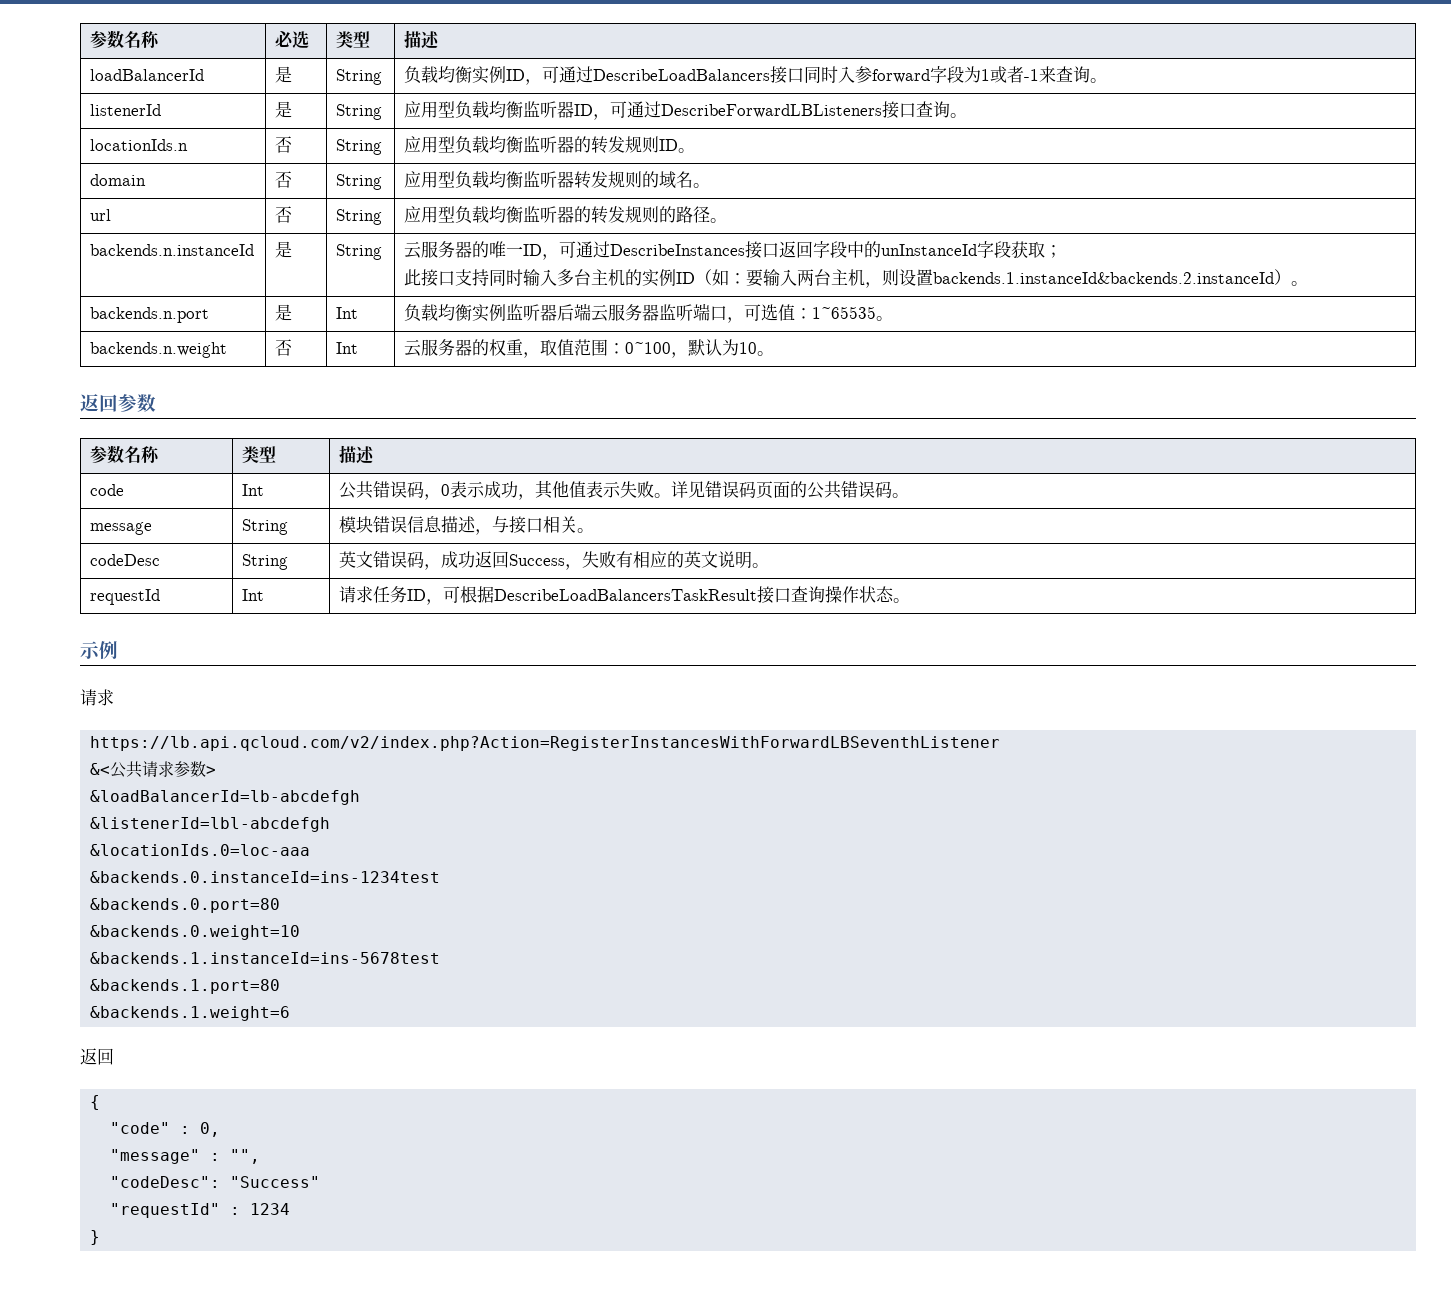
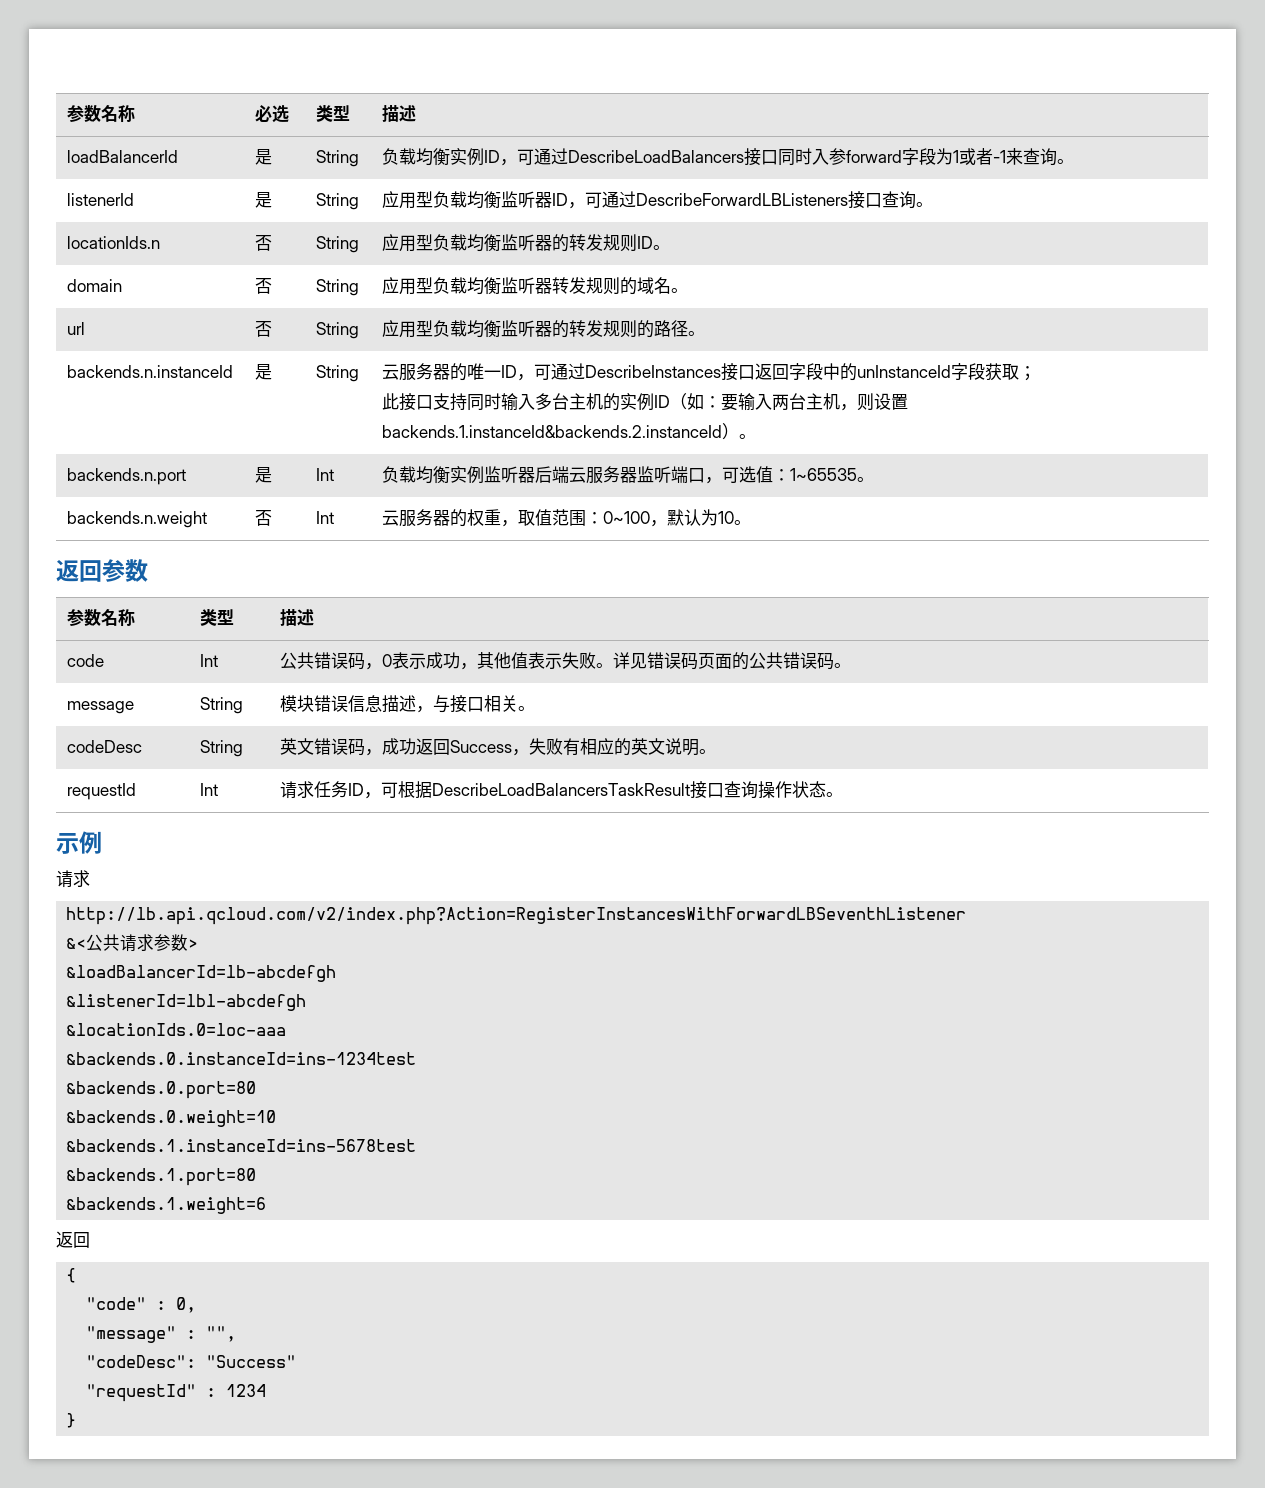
- https://lb.api.qcloud.com/v2/index.php?Action=RegisterInstancesWithForwardLBSeventhListener
+ http://lb.api.qcloud.com/v2/index.php?Action=RegisterInstancesWithForwardLBSeventhListener

